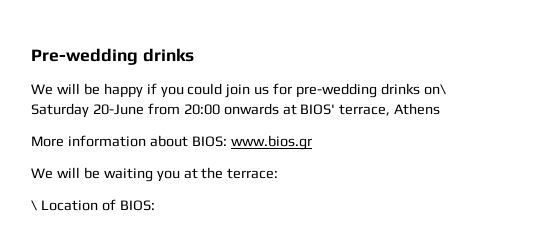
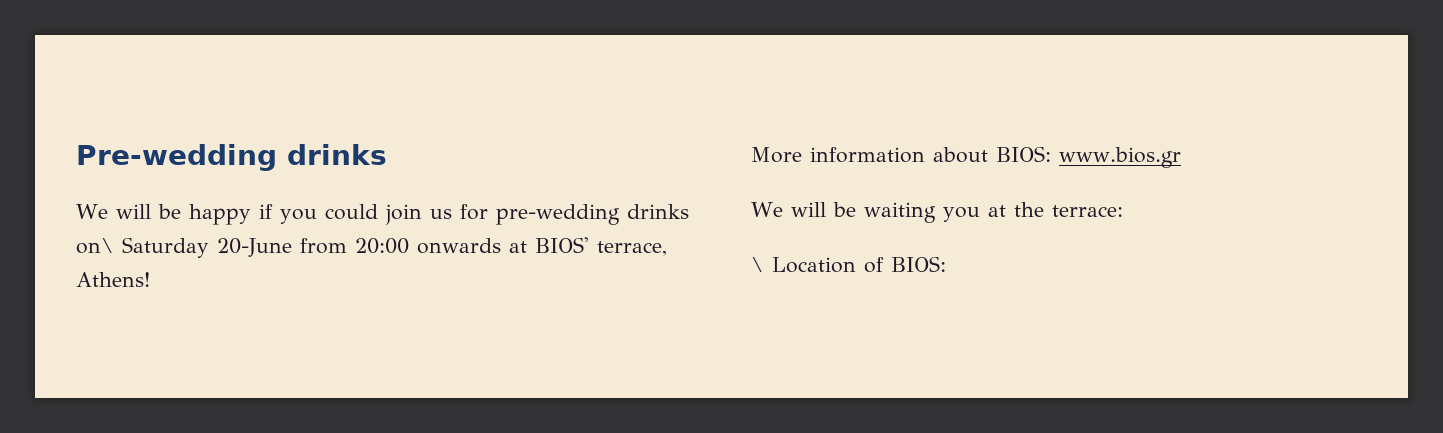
- We will be happy if you could join us for pre-wedding drinks on\ Saturday 20-June from 20:00 onwards at BIOS' terrace, Athens
+ We will be happy if you could join us for pre-wedding drinks on\ Saturday 20-June from 20:00 onwards at BIOS' terrace, Athens!

